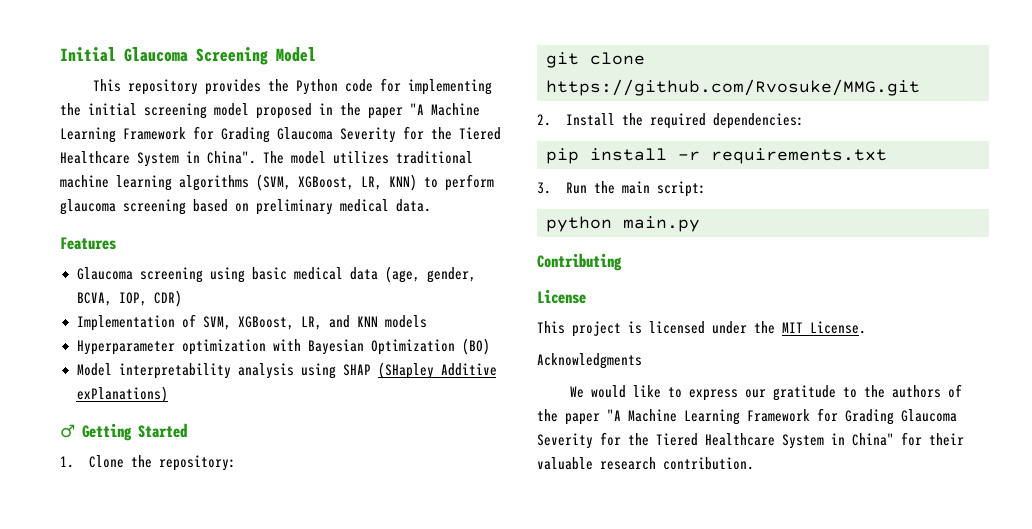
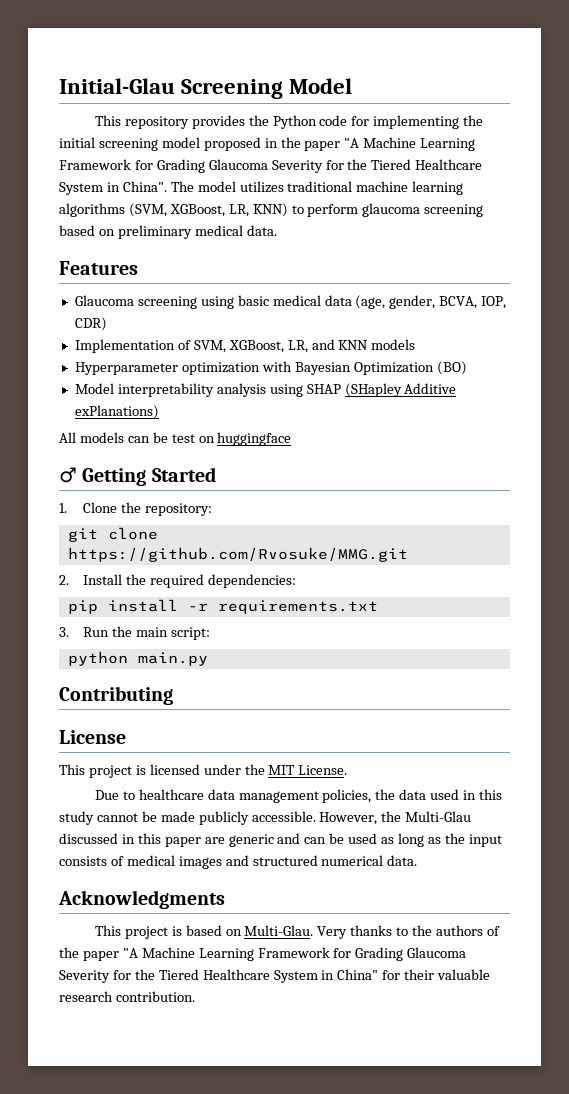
- Initial Glaucoma Screening Model
+ Initial-Glau Screening Model
+ All models can be test on huggingface
+ Due to healthcare data management policies, the data used in this study cannot be made publicly accessible. However, the Multi-Glau discussed in this paper are generic and can be used as long as the input consists of medical images and structured numerical data.
  Acknowledgments
- We would like to express our gratitude to the authors of the paper "A Machine Learning Framework for Grading Glaucoma Severity for the Tiered Healthcare System in China" for their valuable research contribution.
+ This project is based on Multi-Glau. Very thanks to the authors of the paper "A Machine Learning Framework for Grading Glaucoma Severity for the Tiered Healthcare System in China" for their valuable research contribution.

